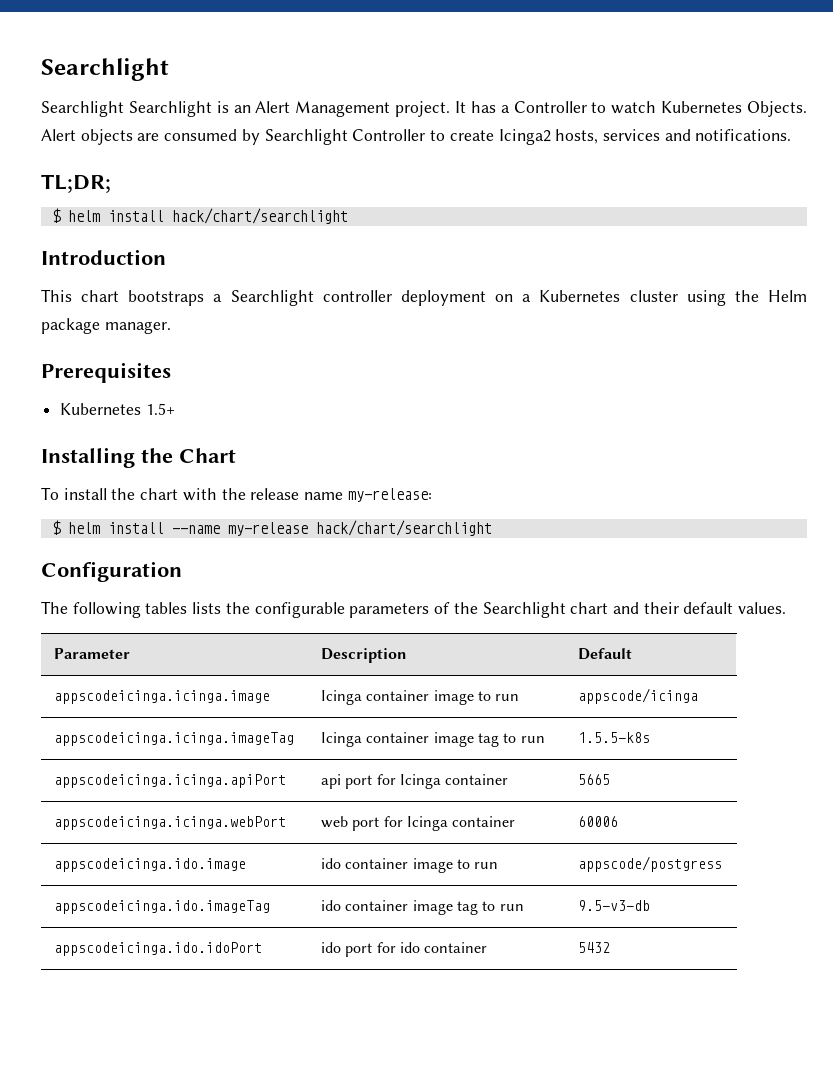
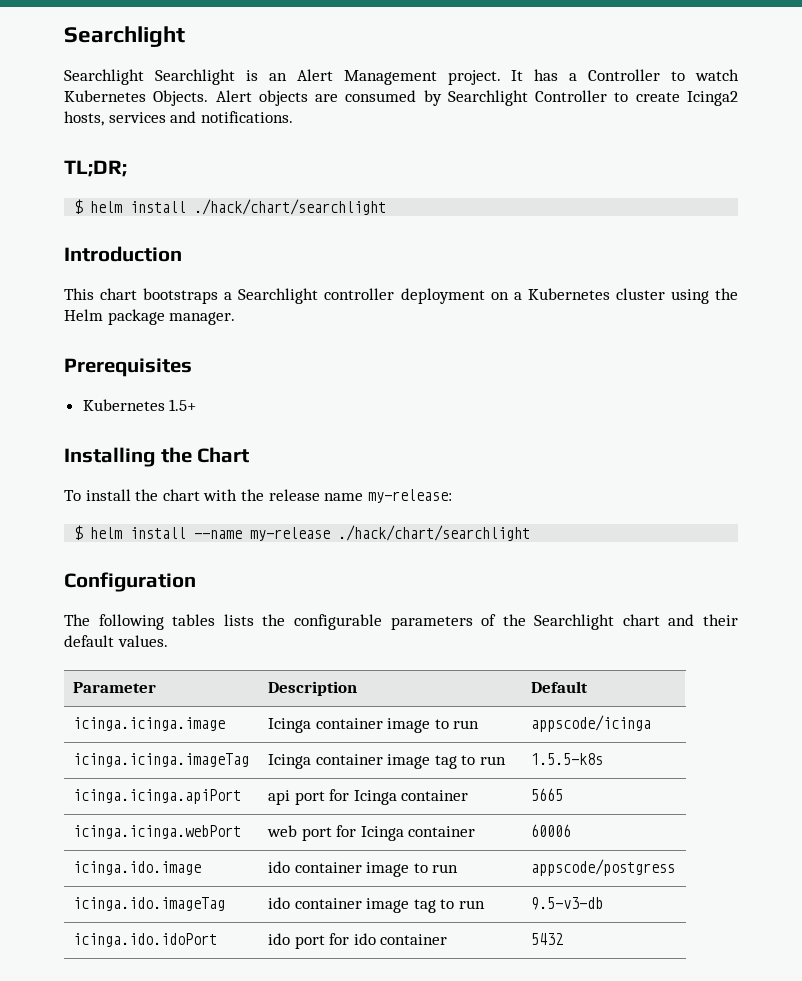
- $ helm install hack/chart/searchlight
+ $ helm install ./hack/chart/searchlight
- $ helm install --name my-release hack/chart/searchlight
+ $ helm install --name my-release ./hack/chart/searchlight
- appscodeicinga.icinga.image | Icinga container image to run | appscode/icinga
+ icinga.icinga.image | Icinga container image to run | appscode/icinga
- appscodeicinga.icinga.imageTag | Icinga container image tag to run | 1.5.5-k8s
+ icinga.icinga.imageTag | Icinga container image tag to run | 1.5.5-k8s
- appscodeicinga.icinga.apiPort | api port for Icinga container | 5665
+ icinga.icinga.apiPort | api port for Icinga container | 5665
- appscodeicinga.icinga.webPort | web port for Icinga container | 60006
+ icinga.icinga.webPort | web port for Icinga container | 60006
- appscodeicinga.ido.image | ido container image to run | appscode/postgress
+ icinga.ido.image | ido container image to run | appscode/postgress
- appscodeicinga.ido.imageTag | ido container image tag to run | 9.5-v3-db
+ icinga.ido.imageTag | ido container image tag to run | 9.5-v3-db
- appscodeicinga.ido.idoPort | ido port for ido container | 5432
+ icinga.ido.idoPort | ido port for ido container | 5432

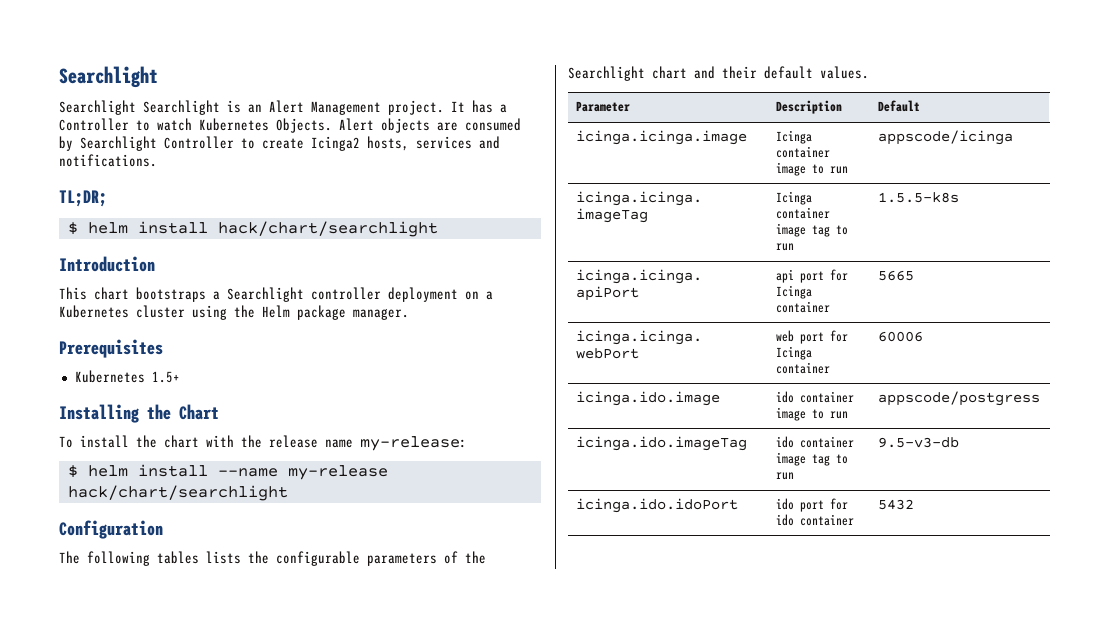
- $ helm install ./hack/chart/searchlight
+ $ helm install hack/chart/searchlight
- $ helm install --name my-release ./hack/chart/searchlight
+ $ helm install --name my-release hack/chart/searchlight

